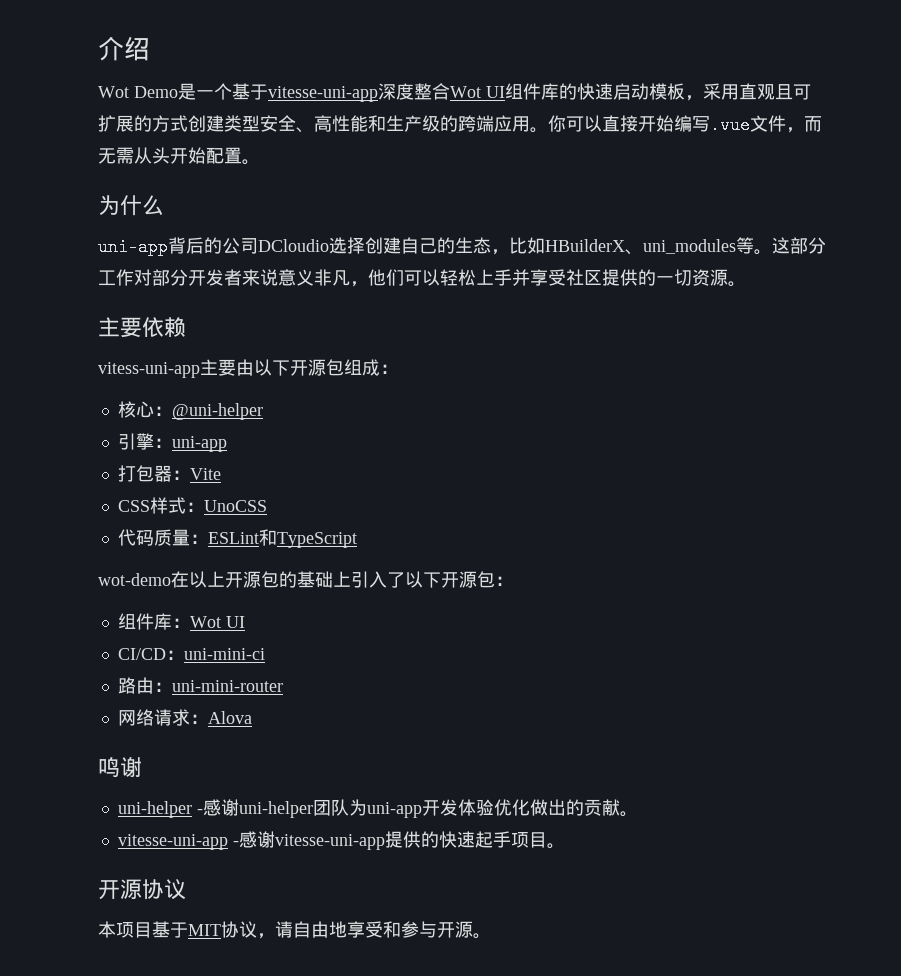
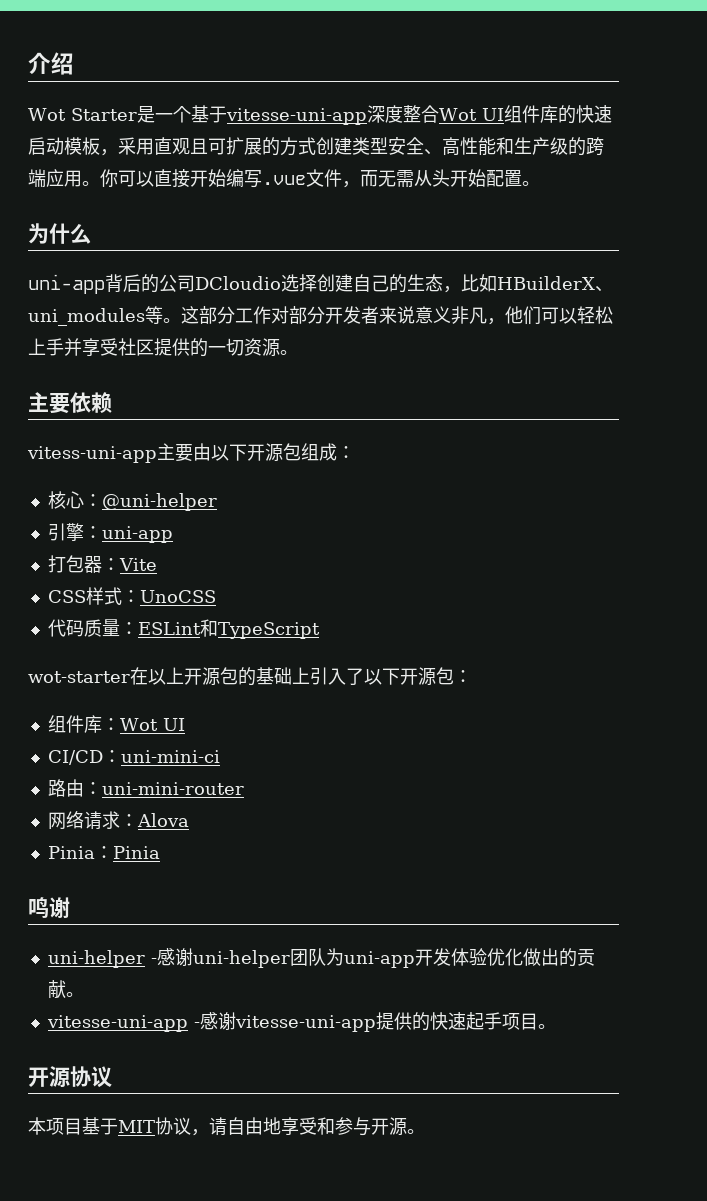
- Wot Demo是一个基于vitesse-uni-app深度整合Wot UI组件库的快速启动模板，采用直观且可扩展的方式创建类型安全、高性能和生产级的跨端应用。
+ Wot Starter是一个基于vitesse-uni-app深度整合Wot UI组件库的快速启动模板，采用直观且可扩展的方式创建类型安全、高性能和生产级的跨端应用。
- wot-demo在以上开源包的基础上引入了以下开源包：
+ wot-starter在以上开源包的基础上引入了以下开源包：
+ Pinia：Pinia

